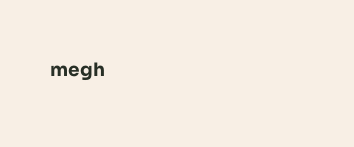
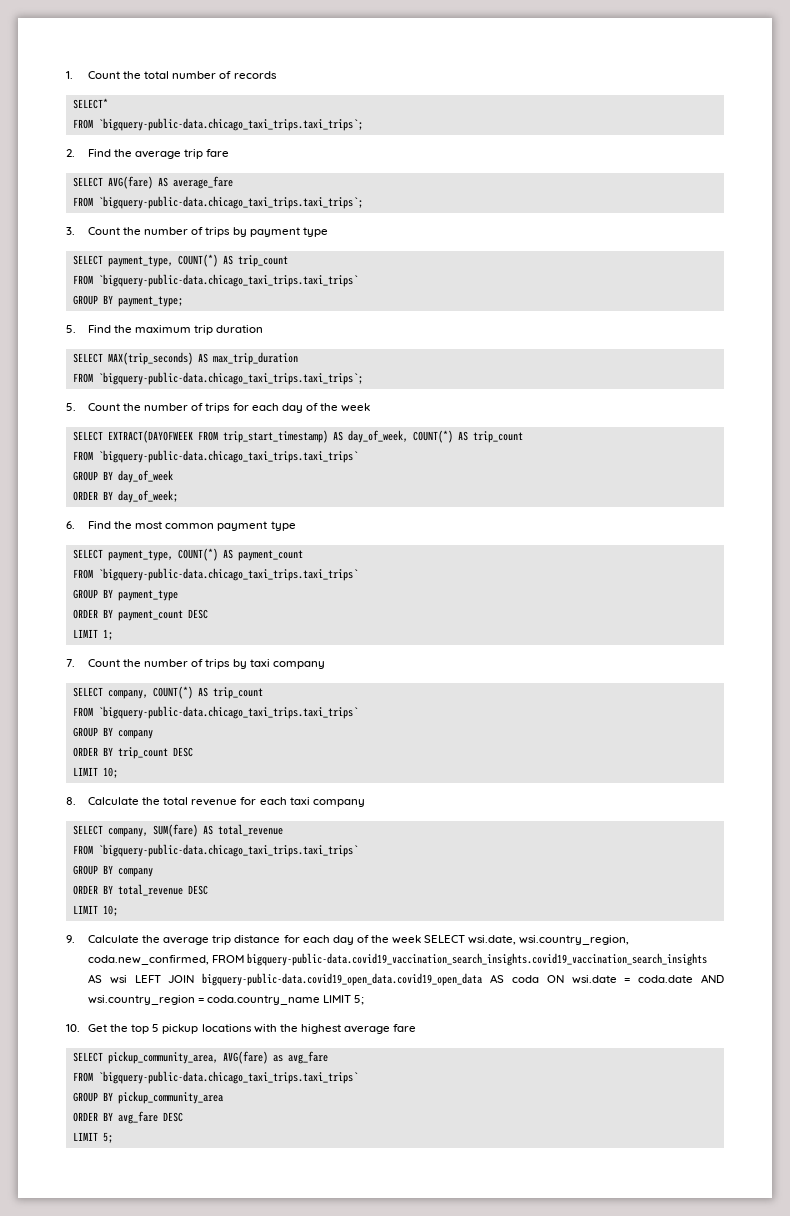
- megh
+ 1. Count the total number of records
+ SELECT*
+ FROM `bigquery-public-data.chicago_taxi_trips.taxi_trips`;
+ 2. Find the average trip fare
+ SELECT AVG(fare) AS average_fare
+ FROM `bigquery-public-data.chicago_taxi_trips.taxi_trips`;
+ 3. Count the number of trips by payment type
+ SELECT payment_type, COUNT(*) AS trip_count
+ FROM `bigquery-public-data.chicago_taxi_trips.taxi_trips`
+ GROUP BY payment_type;
+ 5. Find the maximum trip duration
+ SELECT MAX(trip_seconds) AS max_trip_duration
+ FROM `bigquery-public-data.chicago_taxi_trips.taxi_trips`;
+ 5. Count the number of trips for each day of the week
+ SELECT EXTRACT(DAYOFWEEK FROM trip_start_timestamp) AS day_of_week, COUNT(*) AS trip_count
+ FROM `bigquery-public-data.chicago_taxi_trips.taxi_trips`
+ GROUP BY day_of_week
+ ORDER BY day_of_week;
+ 6. Find the most common payment type
+ SELECT payment_type, COUNT(*) AS payment_count
+ FROM `bigquery-public-data.chicago_taxi_trips.taxi_trips`
+ GROUP BY payment_type
+ ORDER BY payment_count DESC
+ LIMIT 1;
+ 7. Count the number of trips by taxi company
+ SELECT company, COUNT(*) AS trip_count
+ FROM `bigquery-public-data.chicago_taxi_trips.taxi_trips`
+ GROUP BY company
+ ORDER BY trip_count DESC
+ LIMIT 10;
+ 8. Calculate the total revenue for each taxi company
+ SELECT company, SUM(fare) AS total_revenue
+ FROM `bigquery-public-data.chicago_taxi_trips.taxi_trips`
+ GROUP BY company
+ ORDER BY total_revenue DESC
+ LIMIT 10;
+ 9. Calculate the average trip distance for each day of the week SELECT wsi.date, wsi.country_region, coda.new_confirmed, FROM bigquery-public-data.covid19_vaccination_search_insights.covid19_vaccination_search_insights AS wsi LEFT JOIN bigquery-public-data.covid19_open_data.covid19_open_data AS coda ON wsi.date = coda.date AND wsi.country_region = coda.country_name LIMIT 5;
+ 10. Get the top 5 pickup locations with the highest average fare
+ SELECT pickup_community_area, AVG(fare) as avg_fare
+ FROM `bigquery-public-data.chicago_taxi_trips.taxi_trips`
+ GROUP BY pickup_community_area
+ ORDER BY avg_fare DESC
+ LIMIT 5;

